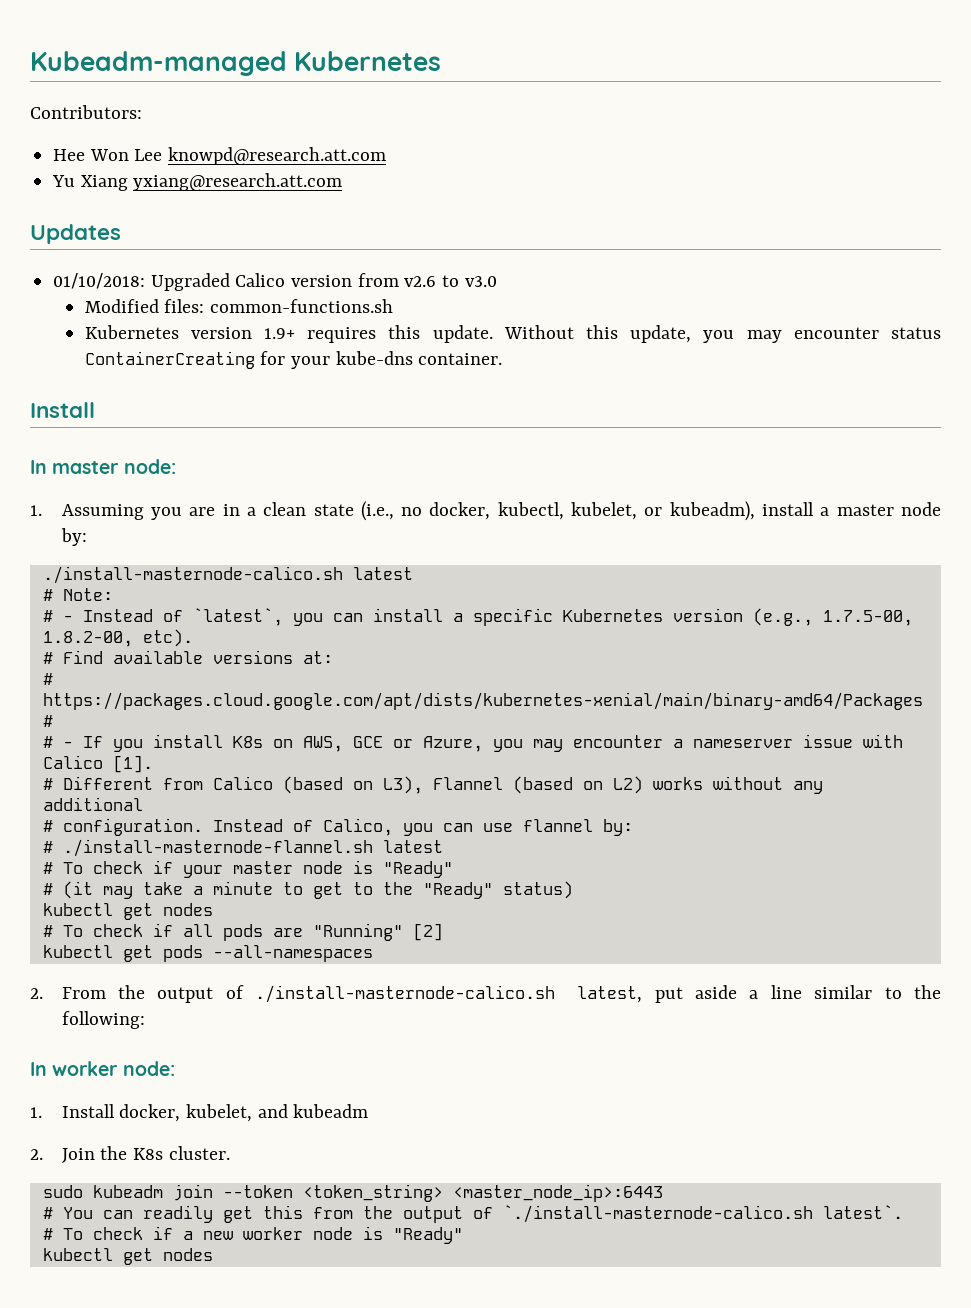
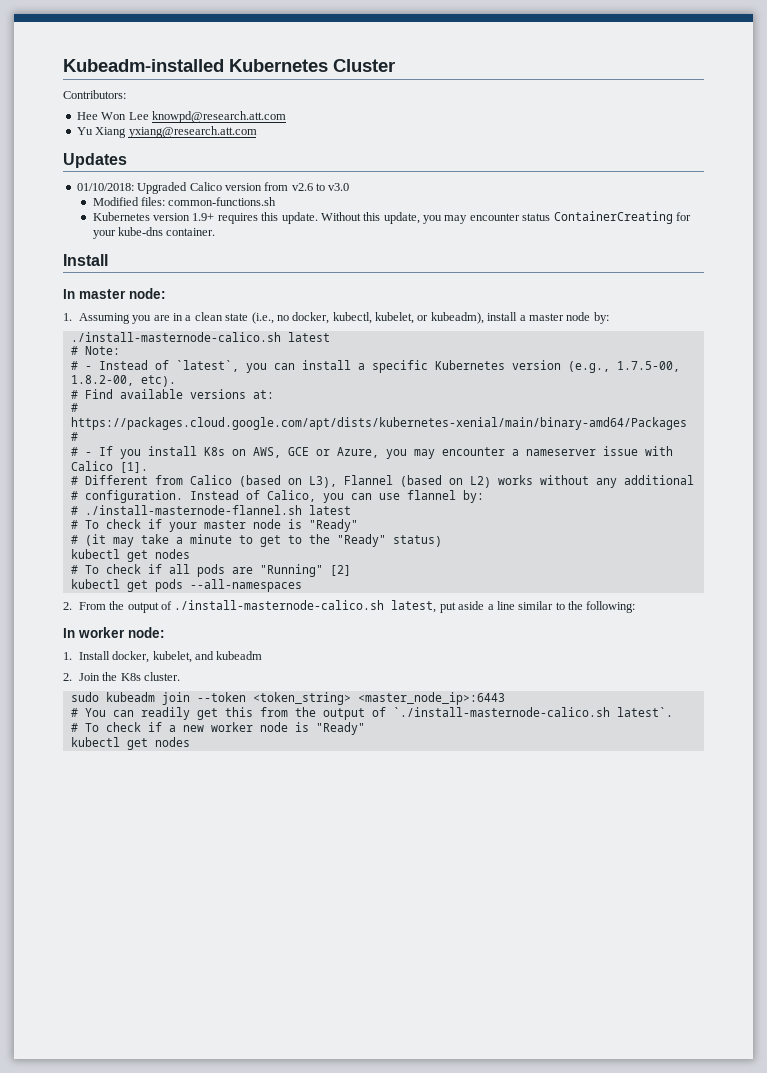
- Kubeadm-managed Kubernetes
+ Kubeadm-installed Kubernetes Cluster

